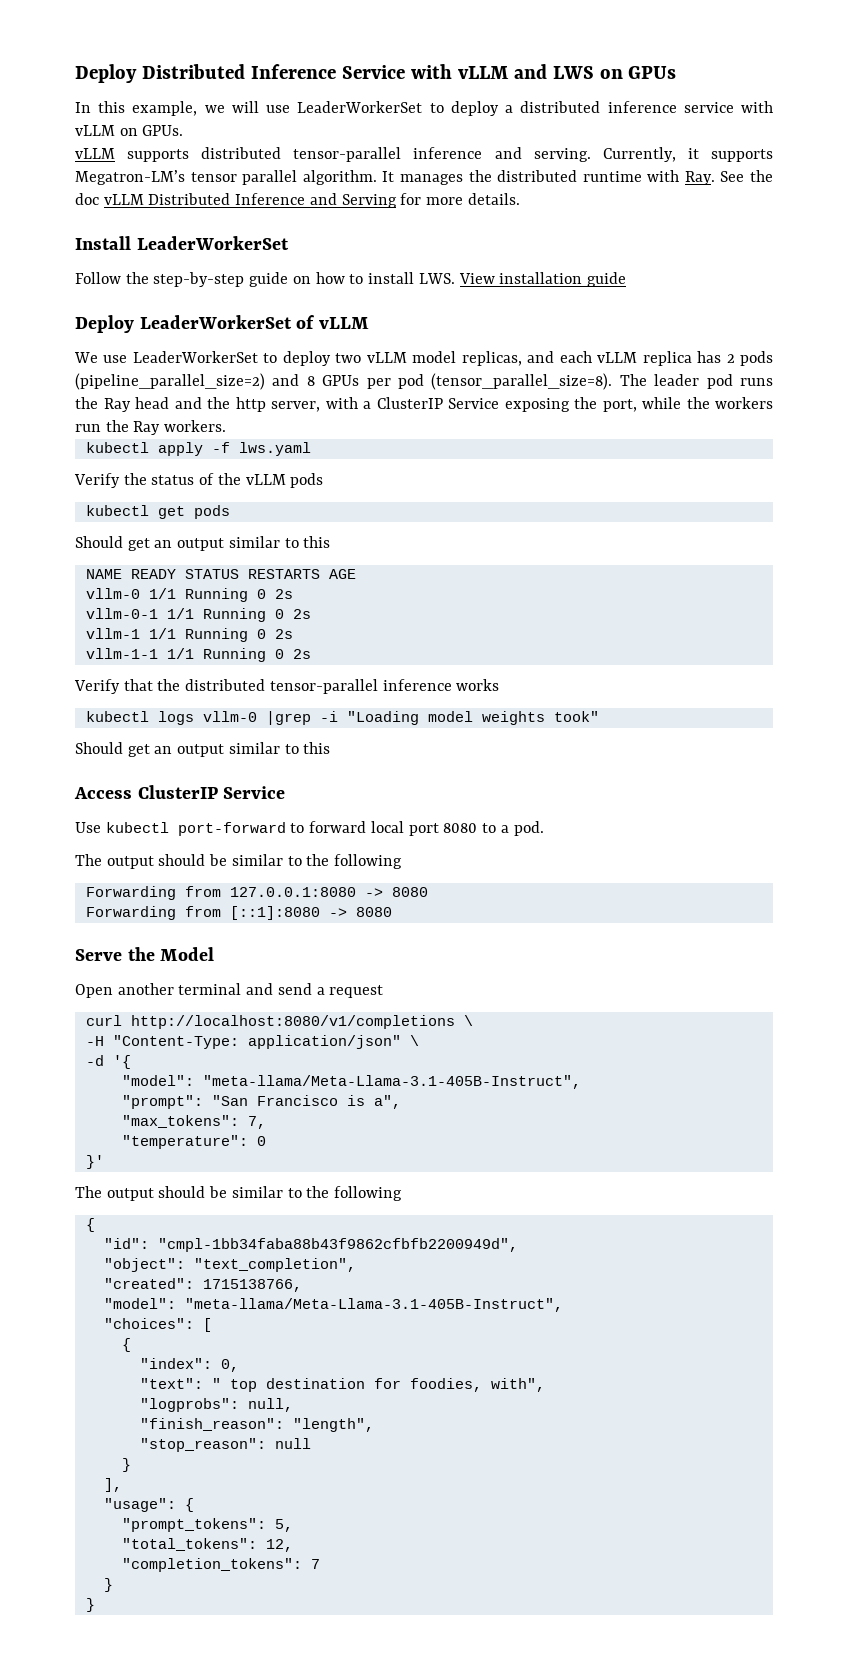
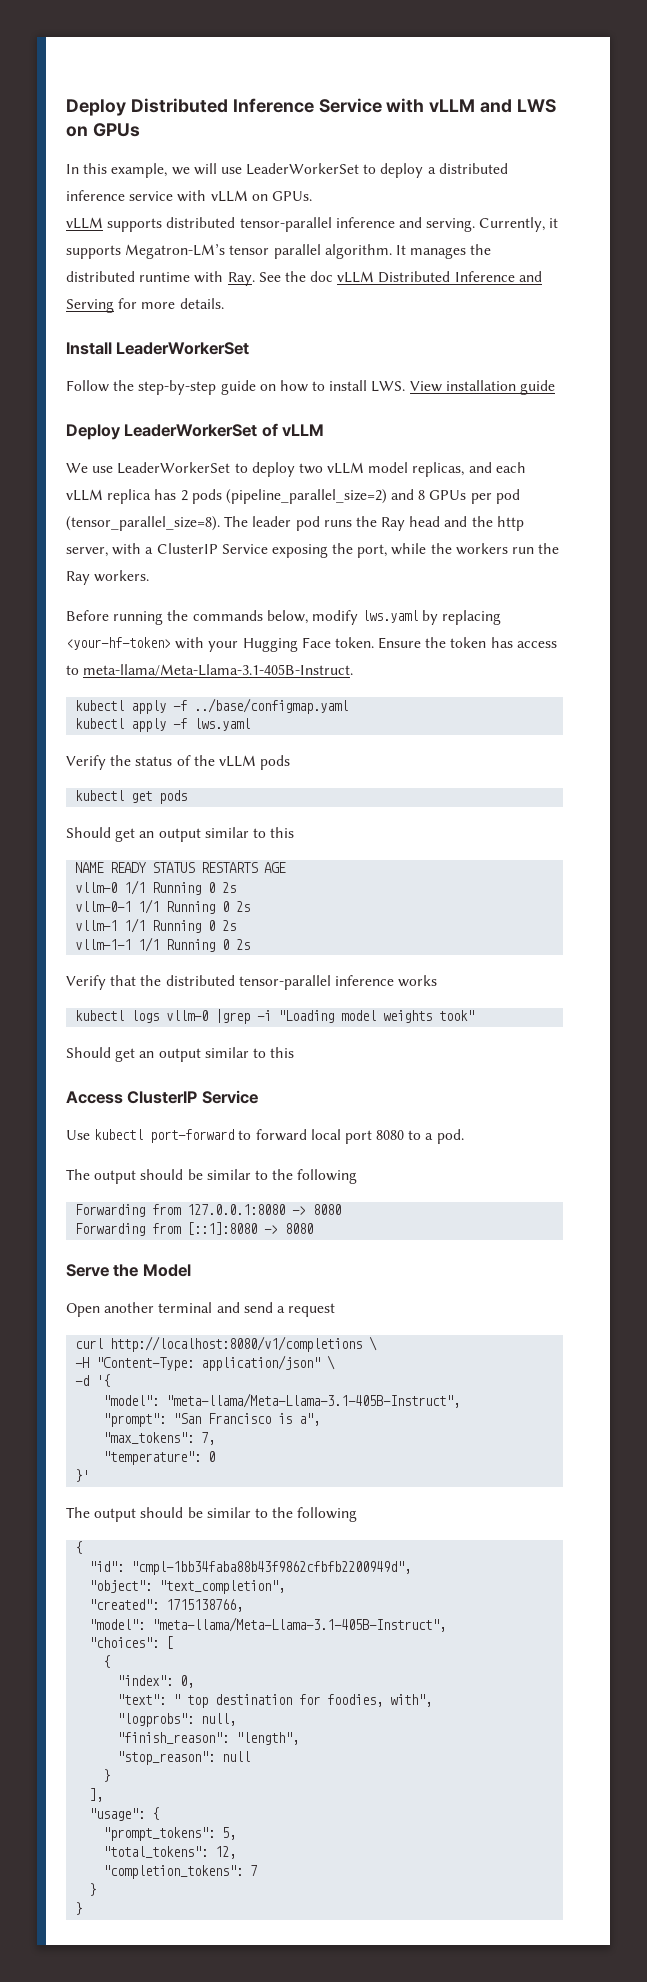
+ Before running the commands below, modify lws.yaml by replacing <your-hf-token> with your Hugging Face token. Ensure the token has access to meta-llama/Meta-Llama-3.1-405B-Instruct.
+ kubectl apply -f ../base/configmap.yaml

